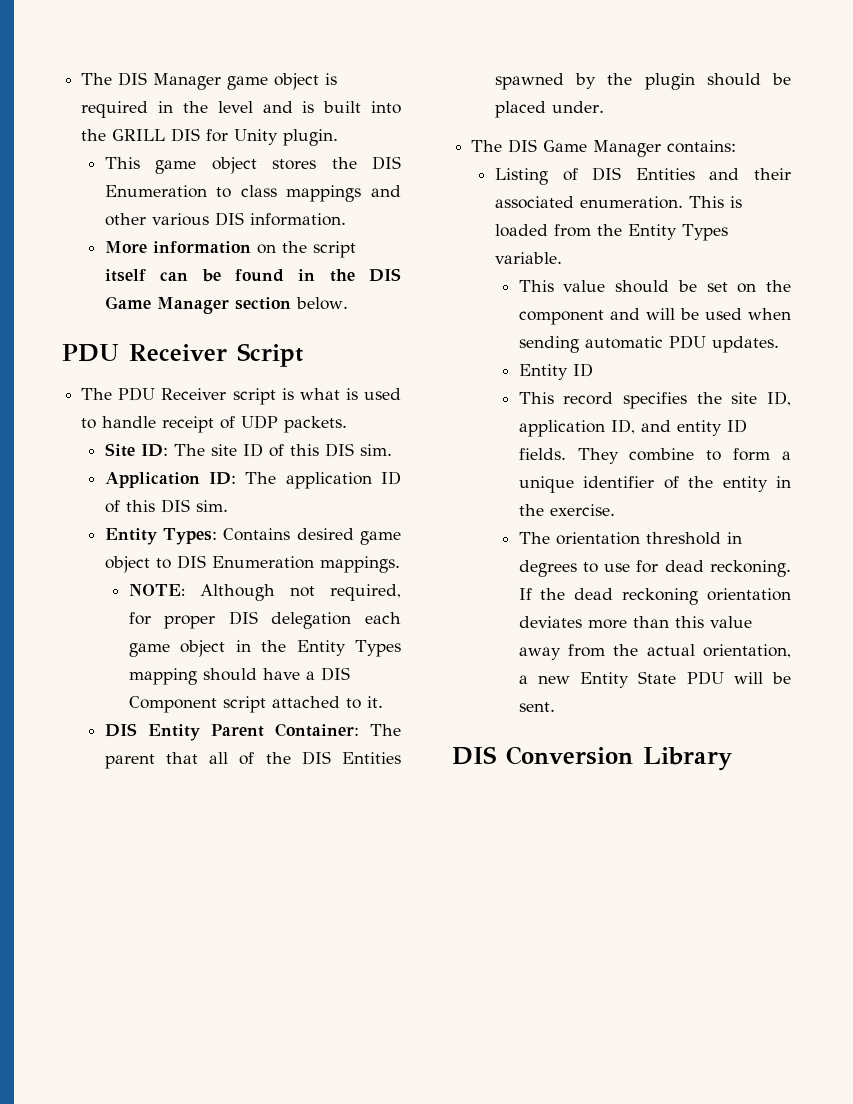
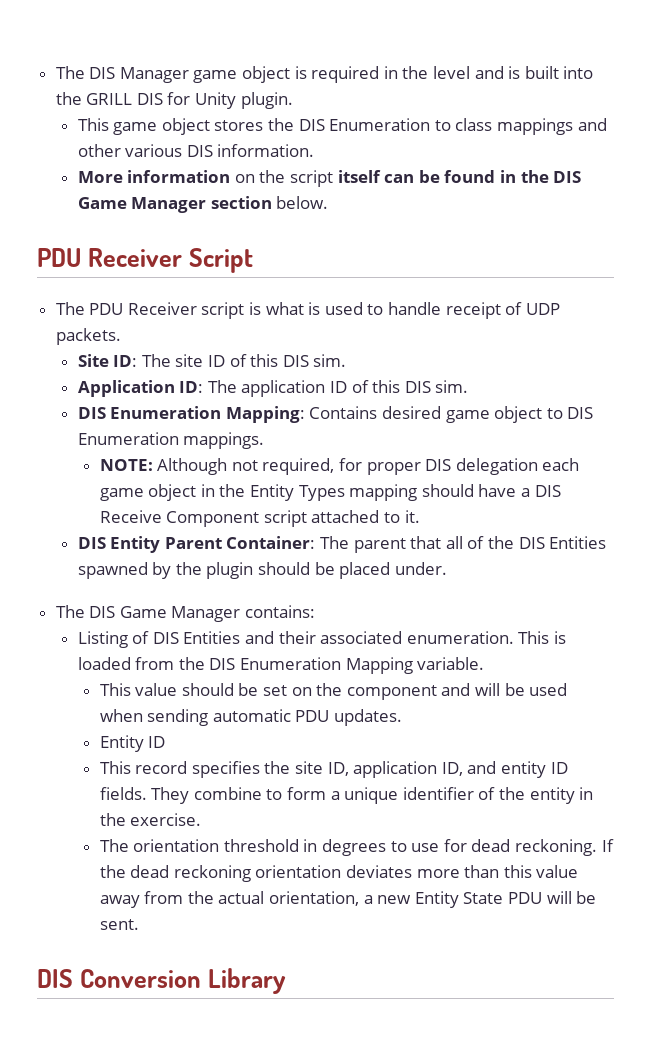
- Entity Types: Contains desired game object to DIS Enumeration mappings.
+ DIS Enumeration Mapping: Contains desired game object to DIS Enumeration mappings.
- NOTE: Although not required, for proper DIS delegation each game object in the Entity Types mapping should have a DIS Component script attached to it.
+ NOTE: Although not required, for proper DIS delegation each game object in the Entity Types mapping should have a DIS Receive Component script attached to it.
- This is loaded from the Entity Types variable.
+ This is loaded from the DIS Enumeration Mapping variable.

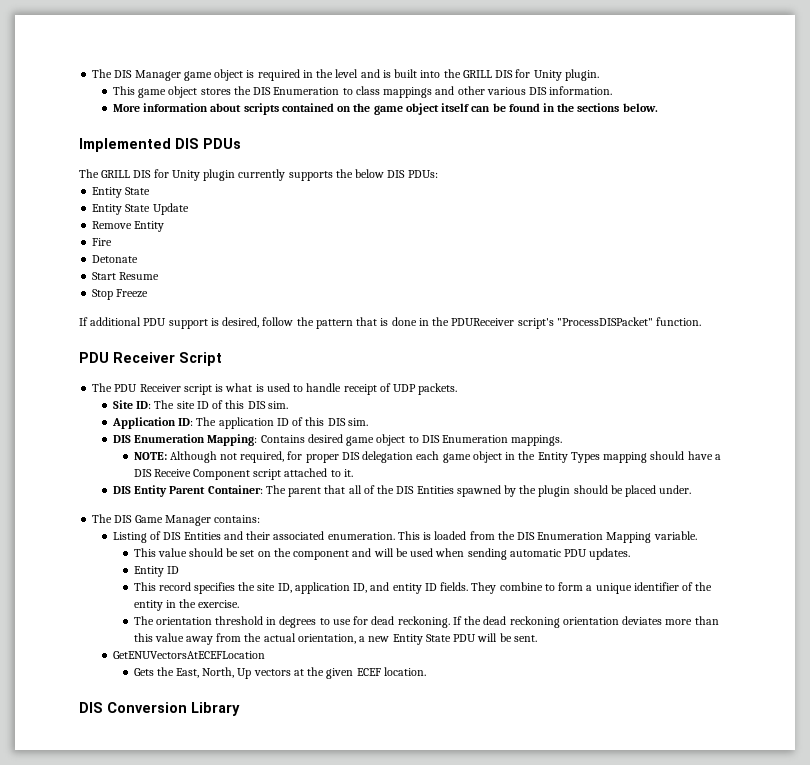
- More information on the script itself can be found in the DIS Game Manager section below.
+ More information about scripts contained on the game object itself can be found in the sections below.
+ Implemented DIS PDUs
+ The GRILL DIS for Unity plugin currently supports the below DIS PDUs:
+ Entity State
+ Entity State Update
+ Remove Entity
+ Fire
+ Detonate
+ Start Resume
+ Stop Freeze
+ If additional PDU support is desired, follow the pattern that is done in the PDUReceiver script's "ProcessDISPacket" function.
+ GetENUVectorsAtECEFLocation
+ Gets the East, North, Up vectors at the given ECEF location.

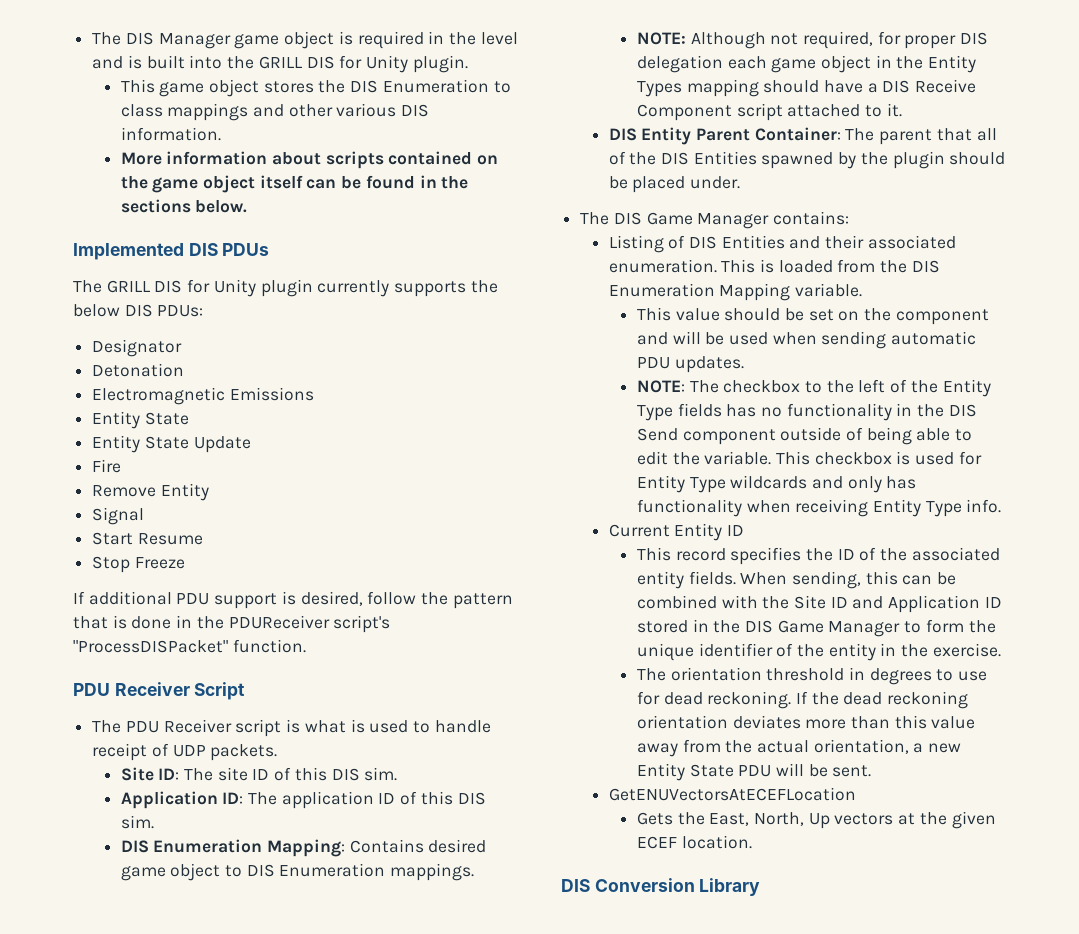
+ Designator
+ Detonation
+ Electromagnetic Emissions
+ Fire
- Fire
- Detonate
+ Signal
- Entity ID
+ NOTE: The checkbox to the left of the Entity Type fields has no functionality in the DIS Send component outside of being able to edit the variable. This checkbox is used for Entity Type wildcards and only has functionality when receiving Entity Type info.
+ Current Entity ID
- This record specifies the site ID, application ID, and entity ID fields. They combine to form a unique identifier of the entity in the exercise.
+ This record specifies the ID of the associated entity fields. When sending, this can be combined with the Site ID and Application ID stored in the DIS Game Manager to form the unique identifier of the entity in the exercise.

